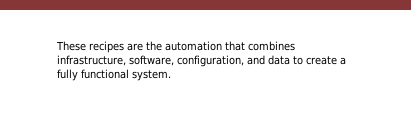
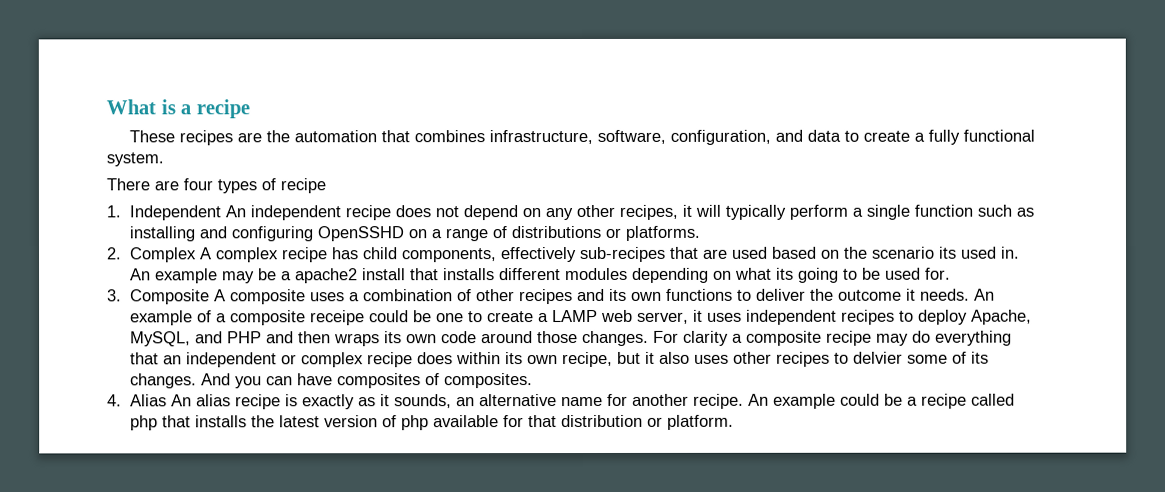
+ What is a recipe
+ There are four types of recipe
+ 1. Independent An independent recipe does not depend on any other recipes, it will typically perform a single function such as installing and configuring OpenSSHD on a range of distributions or platforms.
+ 2. Complex A complex recipe has child components, effectively sub-recipes that are used based on the scenario its used in. An example may be a apache2 install that installs different modules depending on what its going to be used for.
+ 3. Composite A composite uses a combination of other recipes and its own functions to deliver the outcome it needs. An example of a composite receipe could be one to create a LAMP web server, it uses independent recipes to deploy Apache, MySQL, and PHP and then wraps its own code around those changes. For clarity a composite recipe may do everything that an independent or complex recipe does within its own recipe, but it also uses other recipes to delvier some of its changes. And you can have composites of composites.
+ 4. Alias An alias recipe is exactly as it sounds, an alternative name for another recipe. An example could be a recipe called php that installs the latest version of php available for that distribution or platform.

